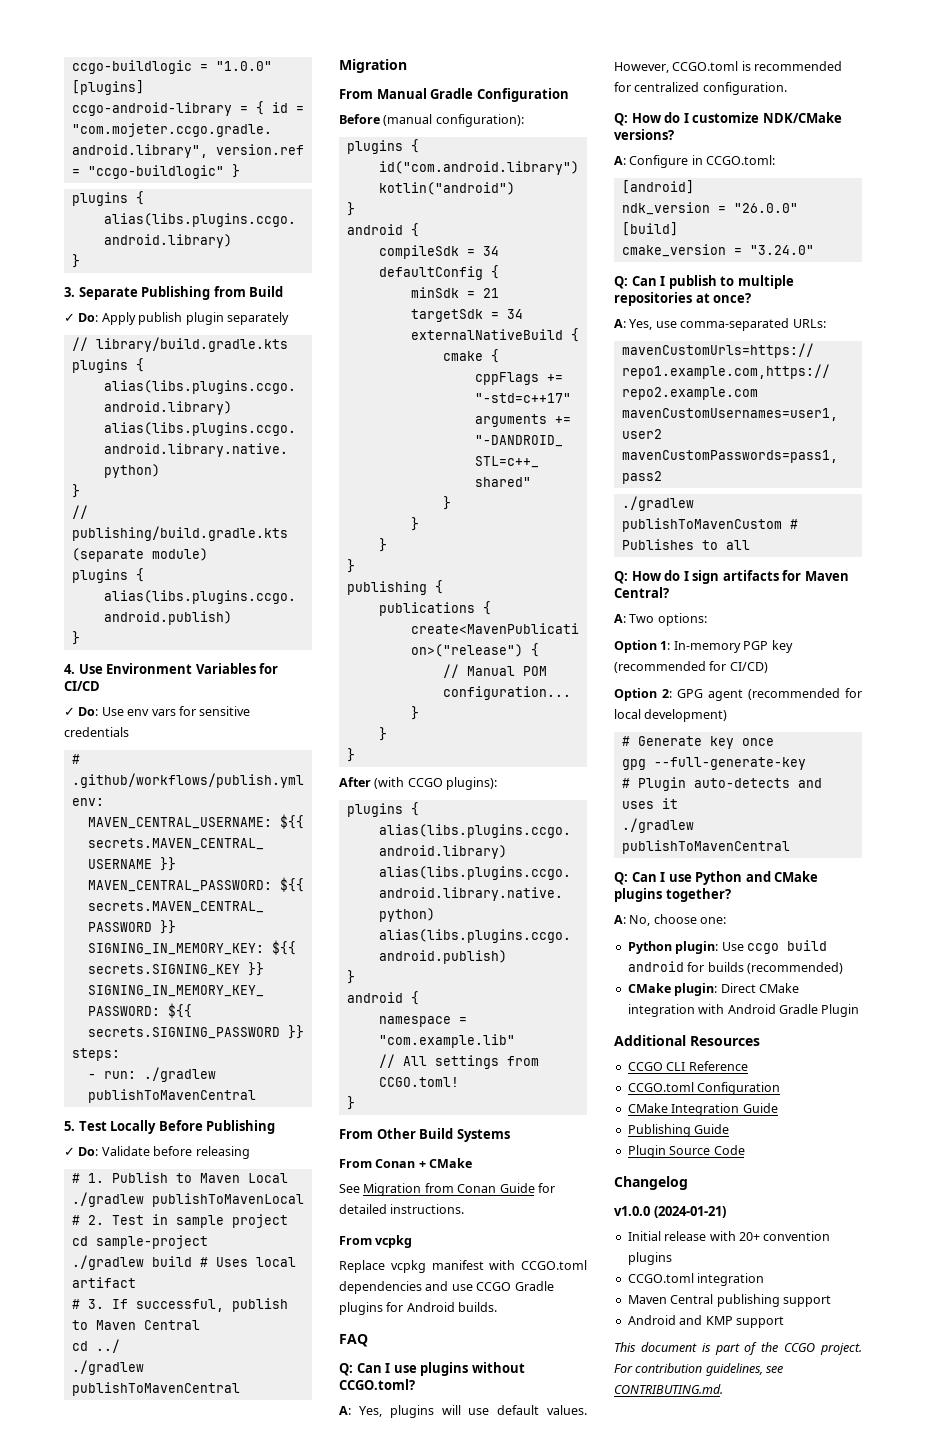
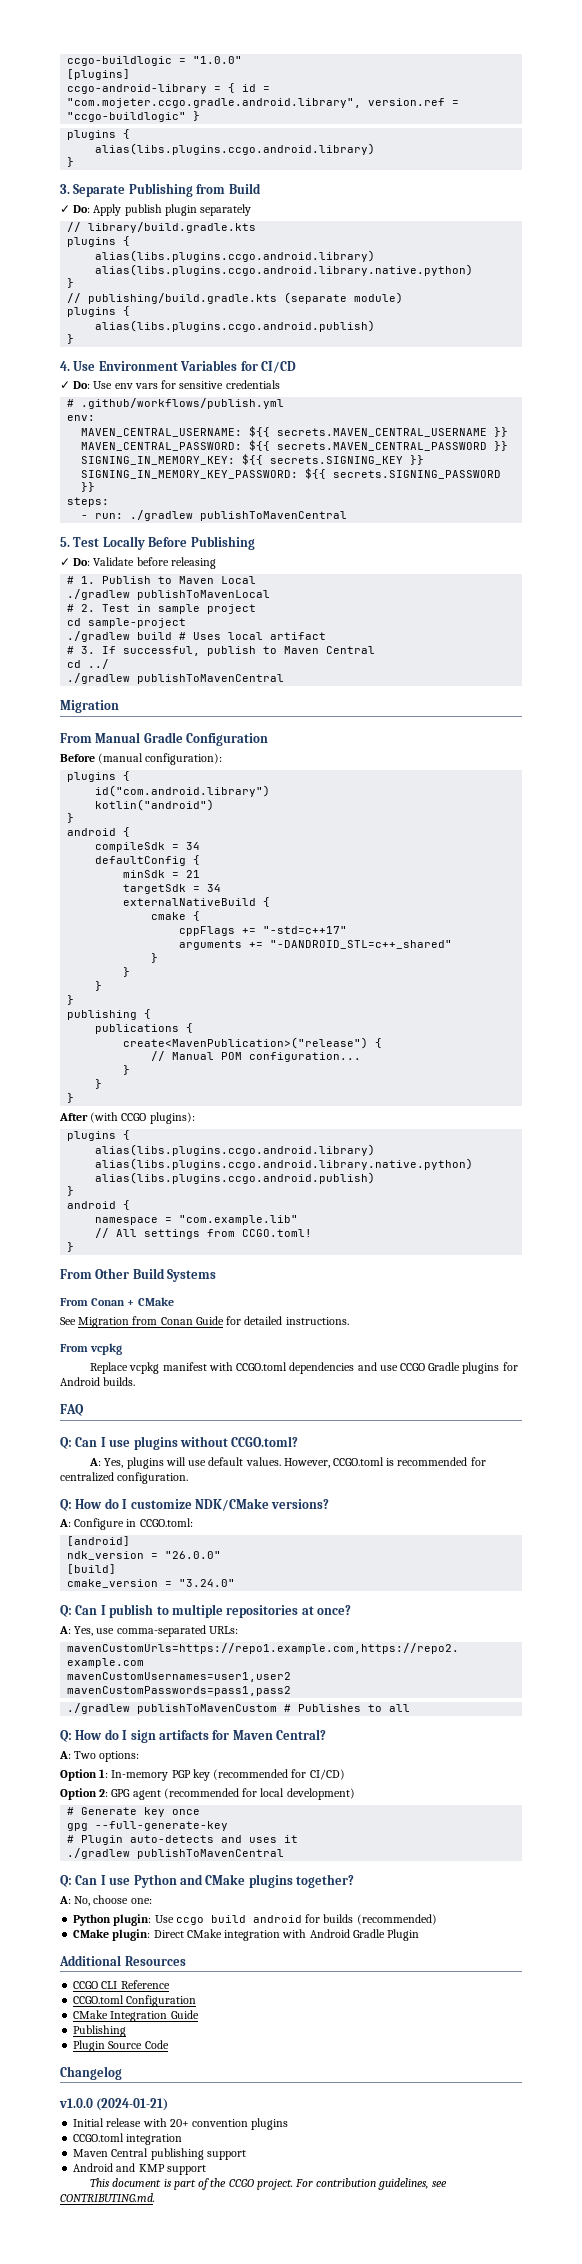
  CMake Integration Guide
- Publishing Guide
+ Publishing

